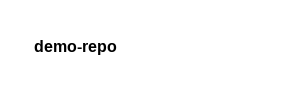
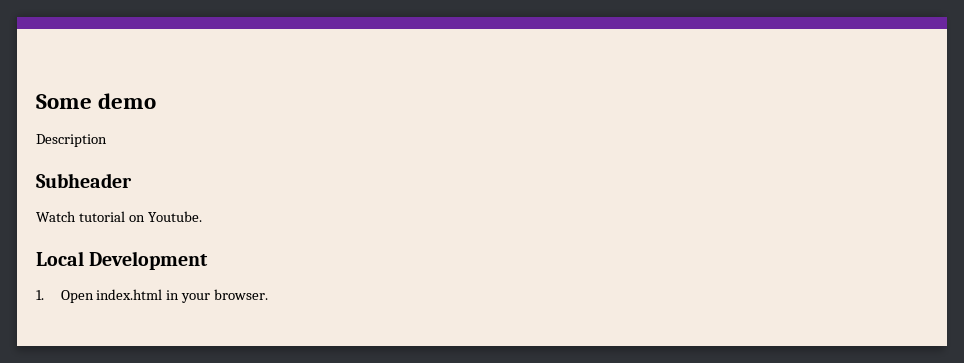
- demo-repo
+ Some demo
+ Description
+ Subheader
+ Watch tutorial on Youtube.
+ Local Development
+ 1. Open index.html in your browser.

